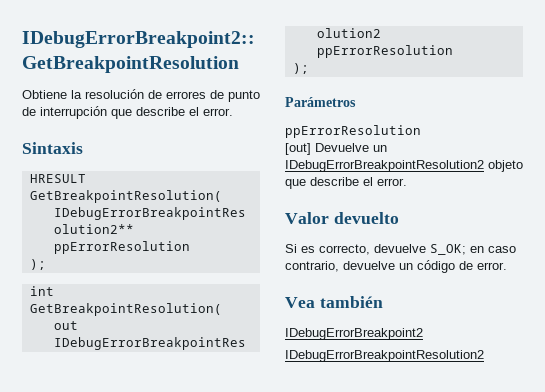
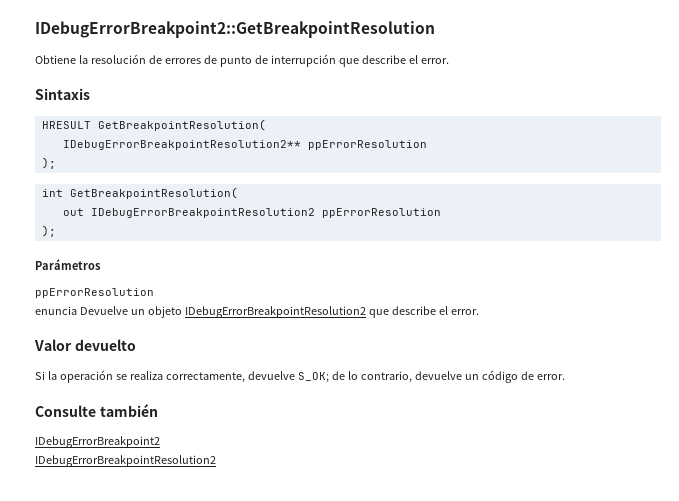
- [out] Devuelve un IDebugErrorBreakpointResolution2 objeto que describe el error.
+ enuncia Devuelve un objeto IDebugErrorBreakpointResolution2 que describe el error.
- Si es correcto, devuelve S_OK; en caso contrario, devuelve un código de error.
+ Si la operación se realiza correctamente, devuelve S_OK; de lo contrario, devuelve un código de error.
- Vea también
+ Consulte también

